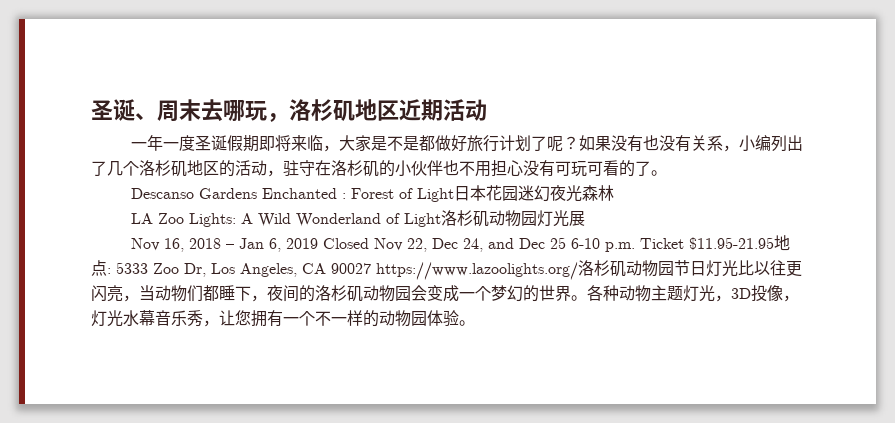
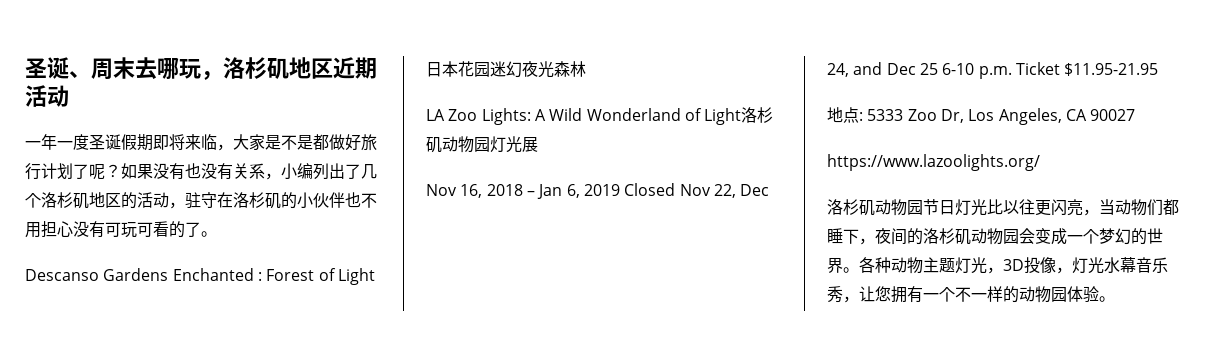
- Nov 16, 2018 – Jan 6, 2019 Closed Nov 22, Dec 24, and Dec 25 6-10 p.m. Ticket $11.95-21.95地点: 5333 Zoo Dr, Los Angeles, CA 90027 https://www.lazoolights.org/洛杉矶动物园节日灯光比以往更闪亮，当动物们都睡下，夜间的洛杉矶动物园会变成一个梦幻的世界。
+ Nov 16, 2018 – Jan 6, 2019 Closed Nov 22, Dec 24, and Dec 25 6-10 p.m. Ticket $11.95-21.95
+ 地点: 5333 Zoo Dr, Los Angeles, CA 90027
+ https://www.lazoolights.org/
+ 洛杉矶动物园节日灯光比以往更闪亮，当动物们都睡下，夜间的洛杉矶动物园会变成一个梦幻的世界。

